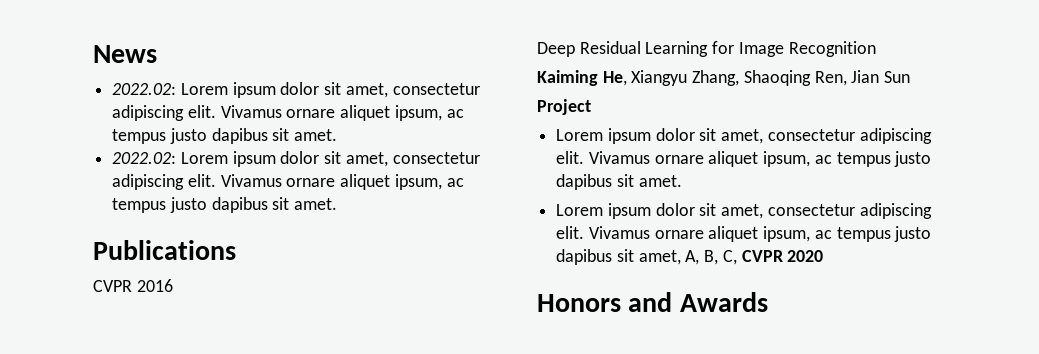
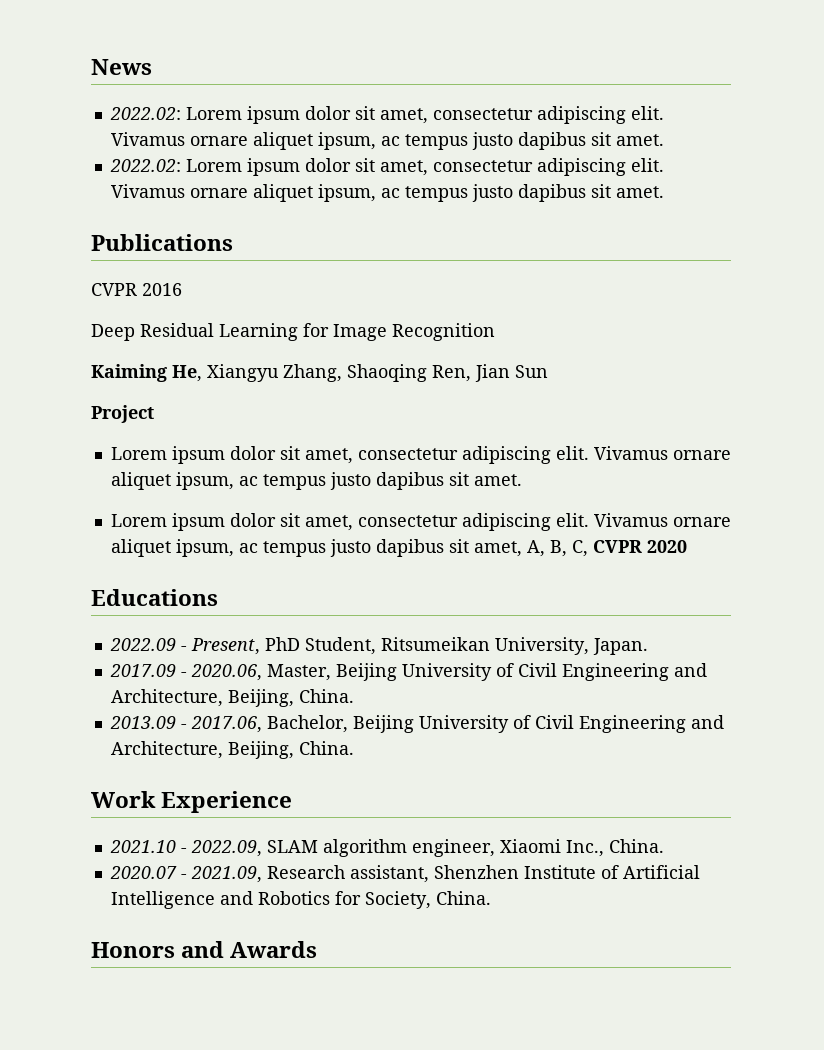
+ Educations
+ 2022.09 - Present, PhD Student, Ritsumeikan University, Japan.
+ 2017.09 - 2020.06, Master, Beijing University of Civil Engineering and Architecture, Beijing, China.
+ 2013.09 - 2017.06, Bachelor, Beijing University of Civil Engineering and Architecture, Beijing, China.
+ Work Experience
+ 2021.10 - 2022.09, SLAM algorithm engineer, Xiaomi Inc., China.
+ 2020.07 - 2021.09, Research assistant, Shenzhen Institute of Artificial Intelligence and Robotics for Society, China.

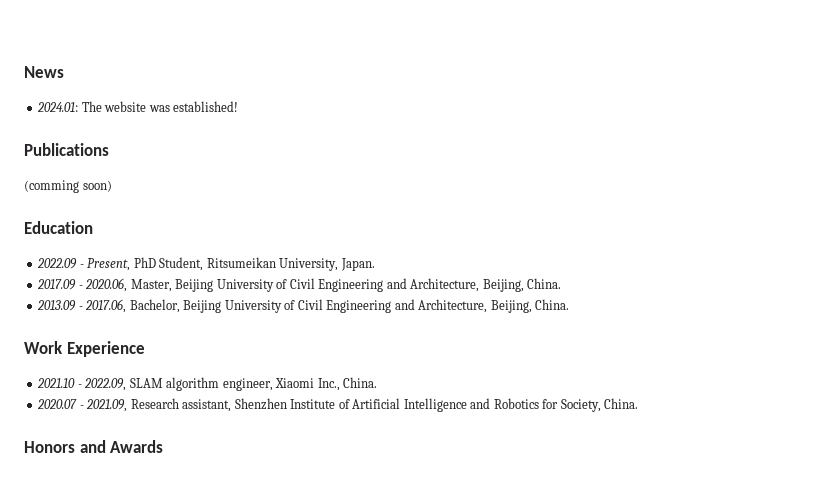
  News
- 2022.02: Lorem ipsum dolor sit amet, consectetur adipiscing elit. Vivamus ornare aliquet ipsum, ac tempus justo dapibus sit amet.
- 2022.02: Lorem ipsum dolor sit amet, consectetur adipiscing elit. Vivamus ornare aliquet ipsum, ac tempus justo dapibus sit amet.
+ 2024.01: The website was established!
  Publications
- CVPR 2016
- Deep Residual Learning for Image Recognition
- Kaiming He, Xiangyu Zhang, Shaoqing Ren, Jian Sun
- Project
- Lorem ipsum dolor sit amet, consectetur adipiscing elit. Vivamus ornare aliquet ipsum, ac tempus justo dapibus sit amet.
- Lorem ipsum dolor sit amet, consectetur adipiscing elit. Vivamus ornare aliquet ipsum, ac tempus justo dapibus sit amet, A, B, C, CVPR 2020
- Educations
+ (comming soon)
+ Education

